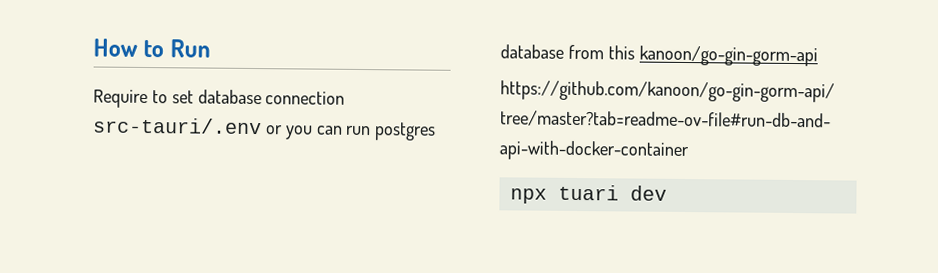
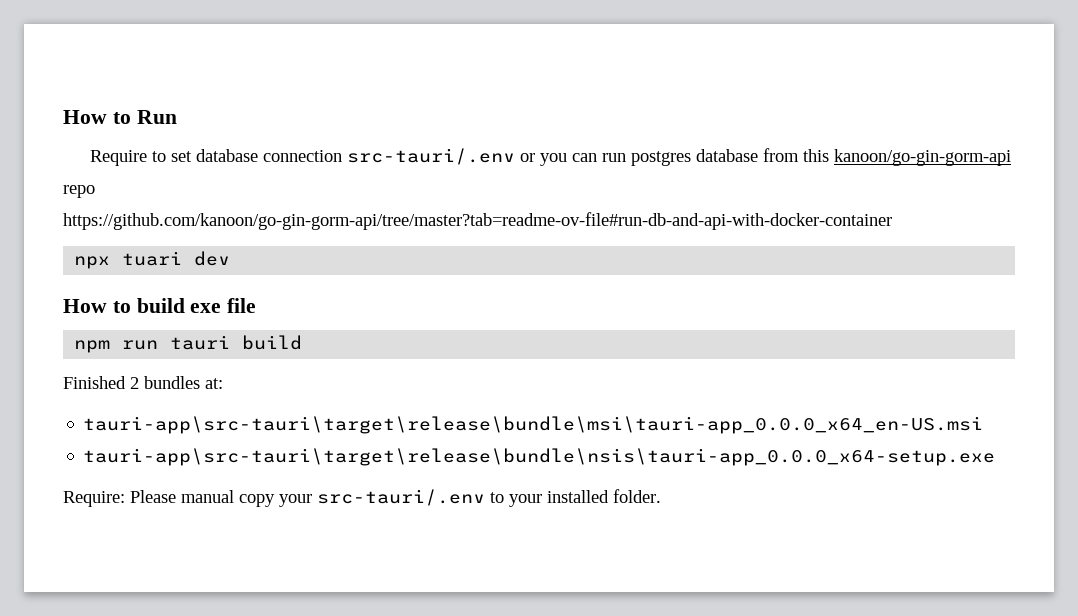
- Require to set database connection src-tauri/.env or you can run postgres database from this kanoon/go-gin-gorm-api
+ Require to set database connection src-tauri/.env or you can run postgres database from this kanoon/go-gin-gorm-api repo
+ How to build exe file
+ npm run tauri build
+ Finished 2 bundles at:
+ tauri-app\src-tauri\target\release\bundle\msi\tauri-app_0.0.0_x64_en-US.msi
+ tauri-app\src-tauri\target\release\bundle\nsis\tauri-app_0.0.0_x64-setup.exe
+ Require: Please manual copy your src-tauri/.env to your installed folder.

